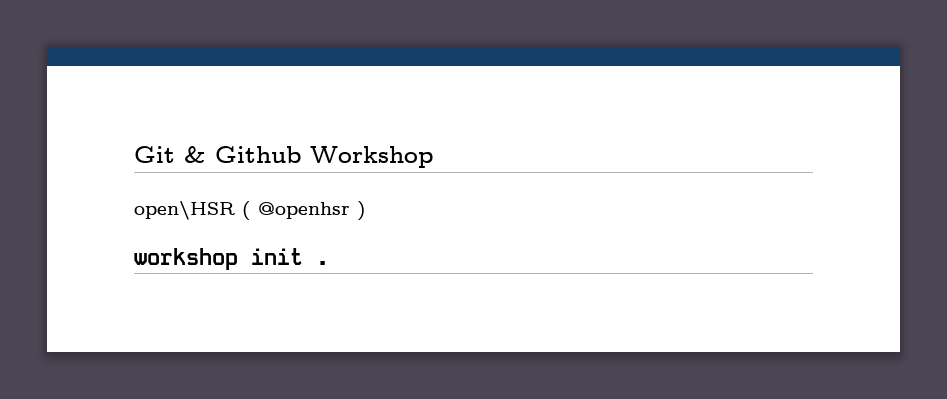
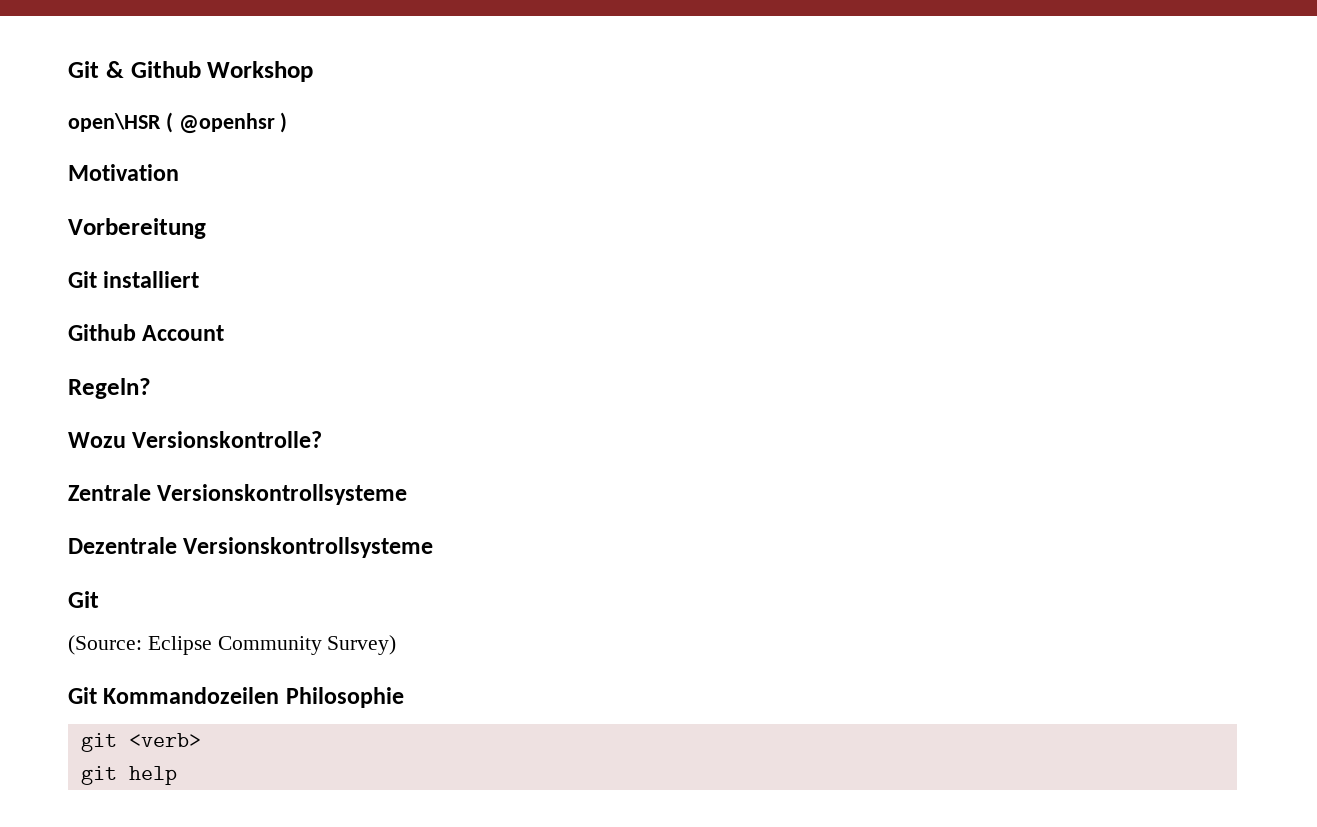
- workshop init .
+ Motivation
+ Vorbereitung
+ Git installiert
+ Github Account
+ Regeln?
+ Wozu Versionskontrolle?
+ Zentrale Versionskontrollsysteme
+ Dezentrale Versionskontrollsysteme
+ Git
+ (Source: Eclipse Community Survey)
+ Git Kommandozeilen Philosophie
+ git <verb>
+ git help

